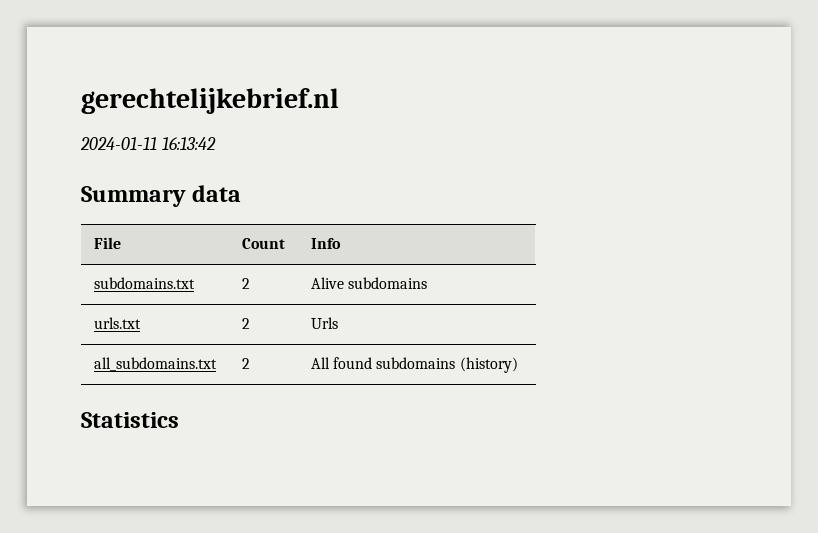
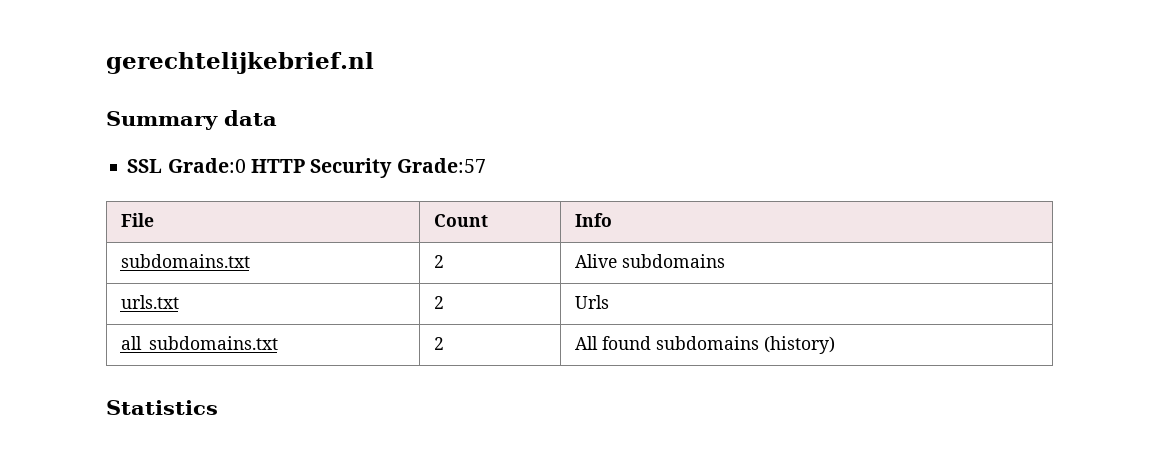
- 2024-01-11 16:13:42
+ SSL Grade:0 HTTP Security Grade:57

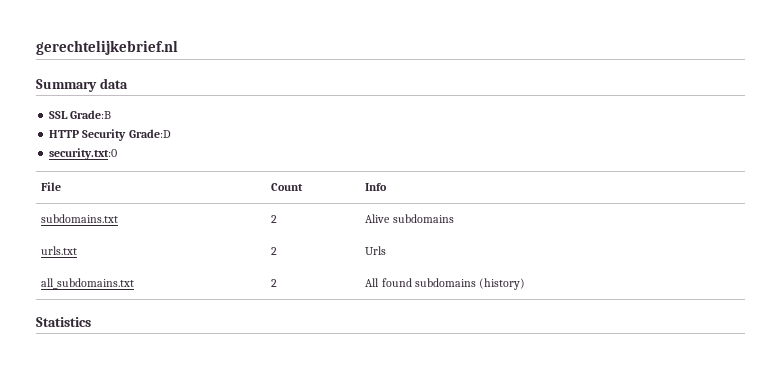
- SSL Grade:0 HTTP Security Grade:57
+ SSL Grade:B
+ HTTP Security Grade:D
+ security.txt:0

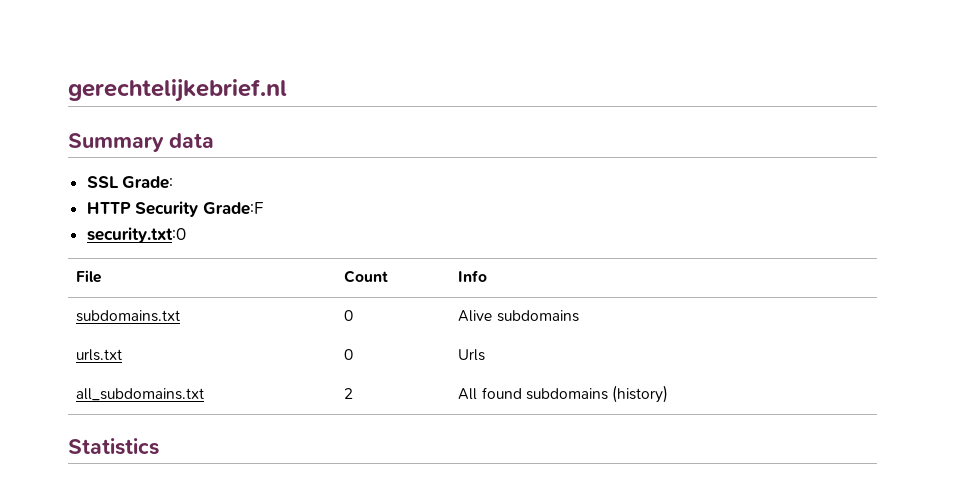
- SSL Grade:B
+ SSL Grade:
- HTTP Security Grade:D
+ HTTP Security Grade:F
- subdomains.txt | 2 | Alive subdomains
+ subdomains.txt | 0 | Alive subdomains
- urls.txt | 2 | Urls
+ urls.txt | 0 | Urls

